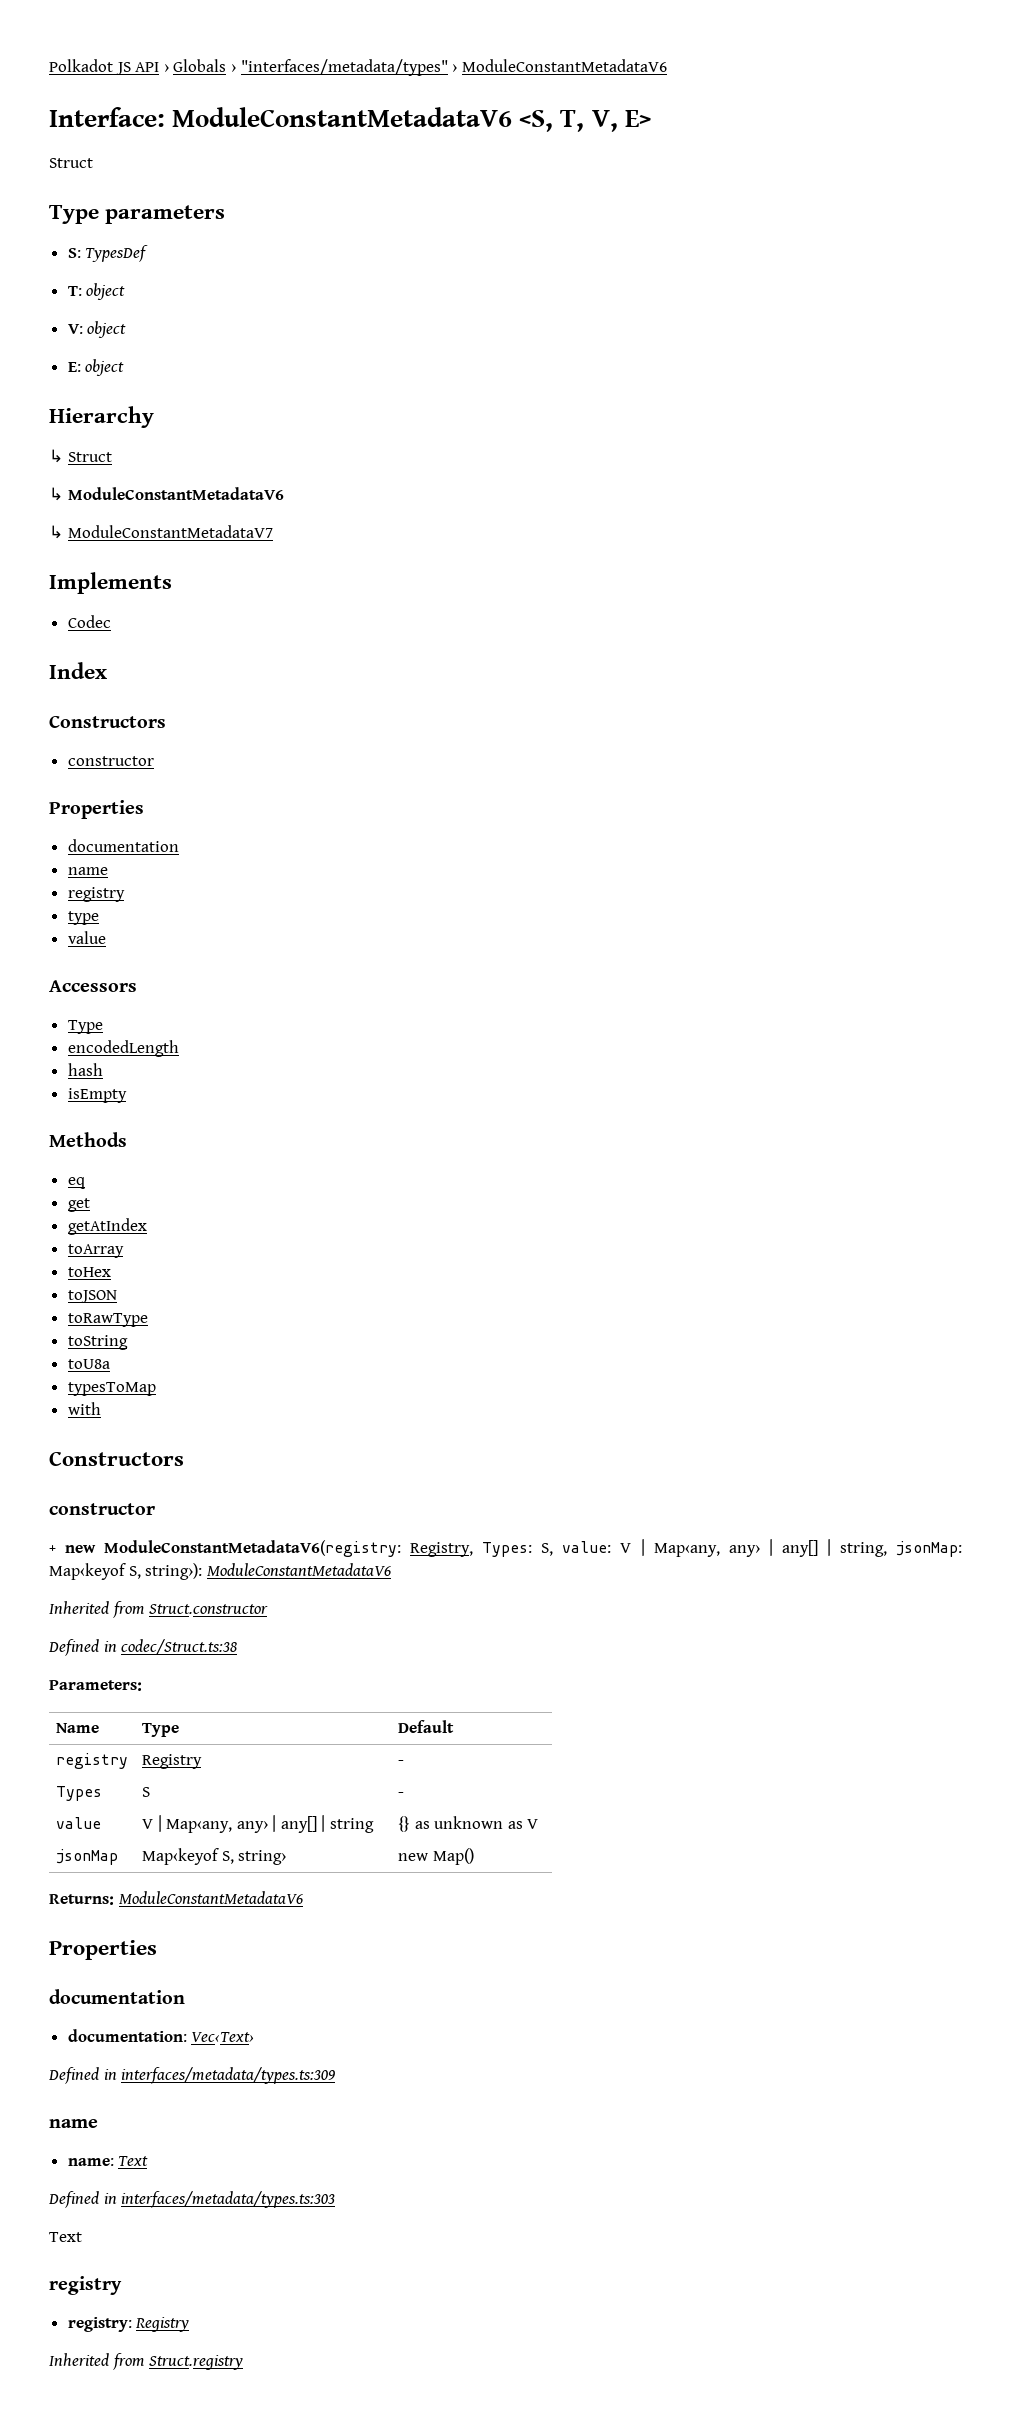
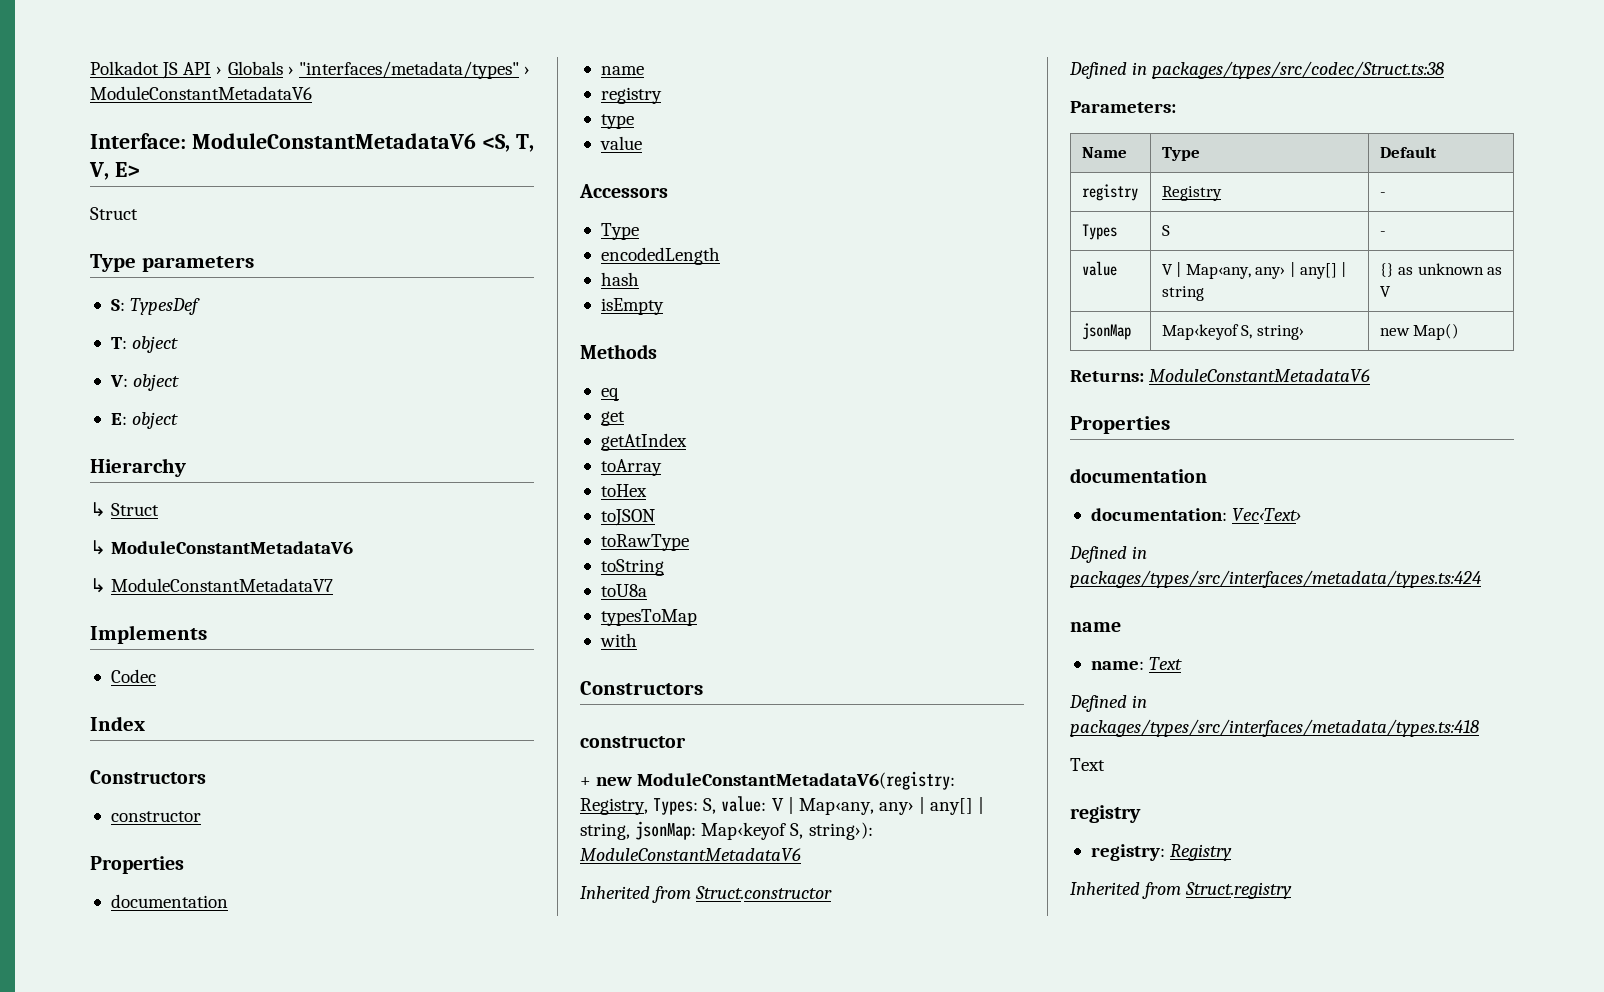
- Defined in codec/Struct.ts:38
+ Defined in packages/types/src/codec/Struct.ts:38
- Defined in interfaces/metadata/types.ts:309
+ Defined in packages/types/src/interfaces/metadata/types.ts:424
- Defined in interfaces/metadata/types.ts:303
+ Defined in packages/types/src/interfaces/metadata/types.ts:418

